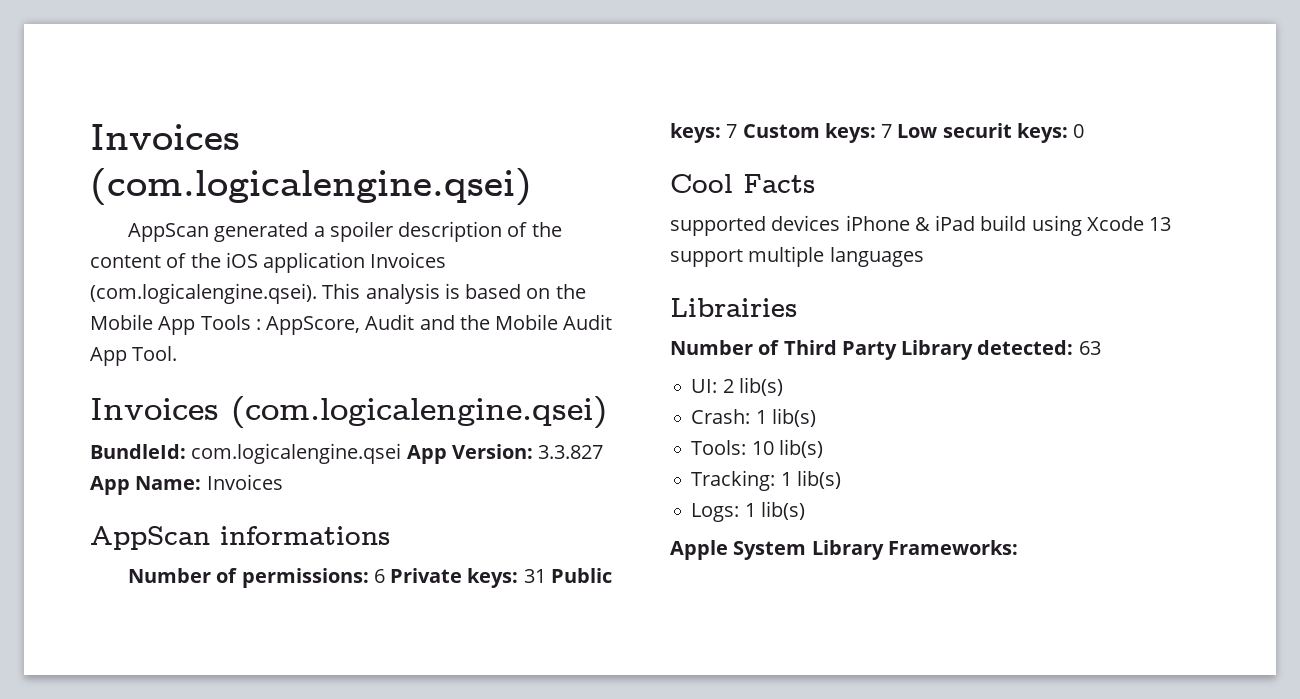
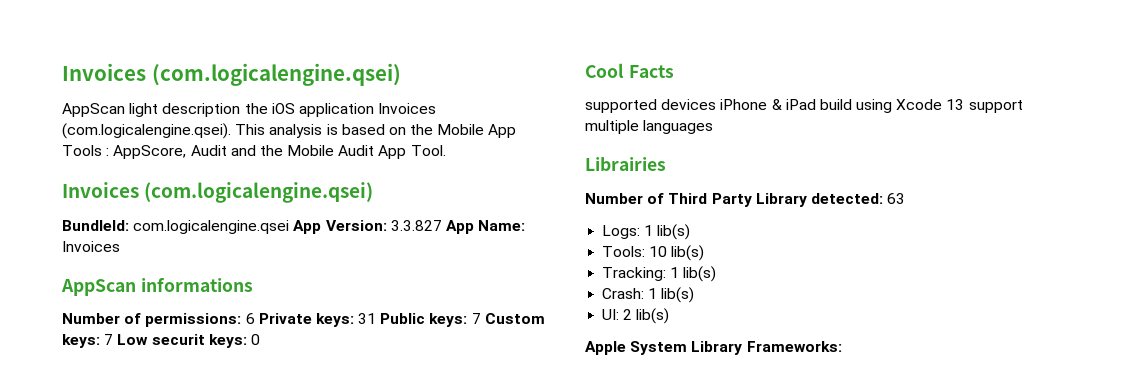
- AppScan generated a spoiler description of the content of the iOS application Invoices (com.logicalengine.qsei). This analysis is based on the Mobile App Tools : AppScore, Audit and the Mobile Audit App Tool.
+ AppScan light description the iOS application Invoices (com.logicalengine.qsei). This analysis is based on the Mobile App Tools : AppScore, Audit and the Mobile Audit App Tool.
- UI: 2 lib(s)
- Crash: 1 lib(s)
+ Logs: 1 lib(s)
- Logs: 1 lib(s)
+ Crash: 1 lib(s)
+ UI: 2 lib(s)

